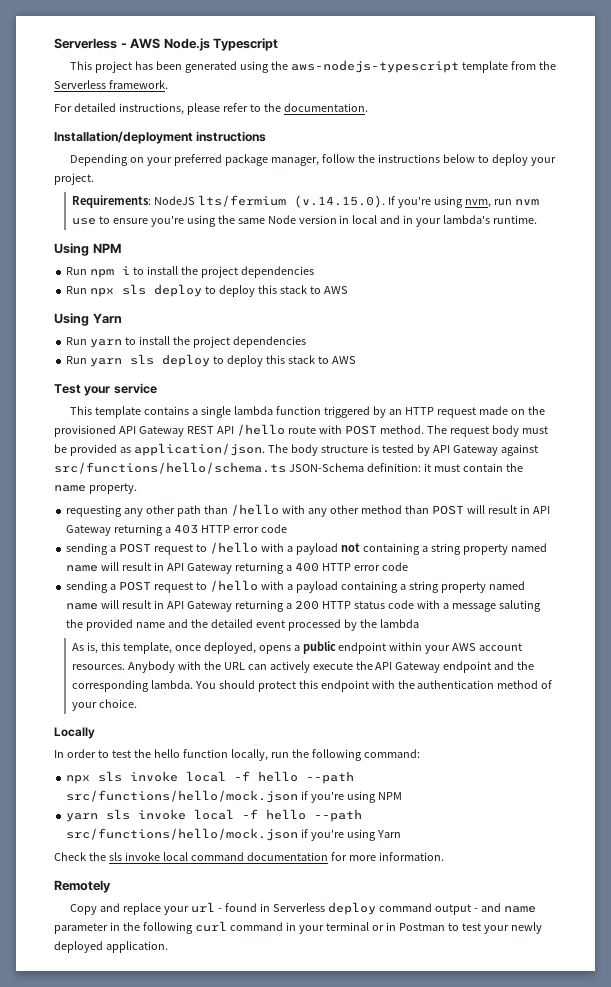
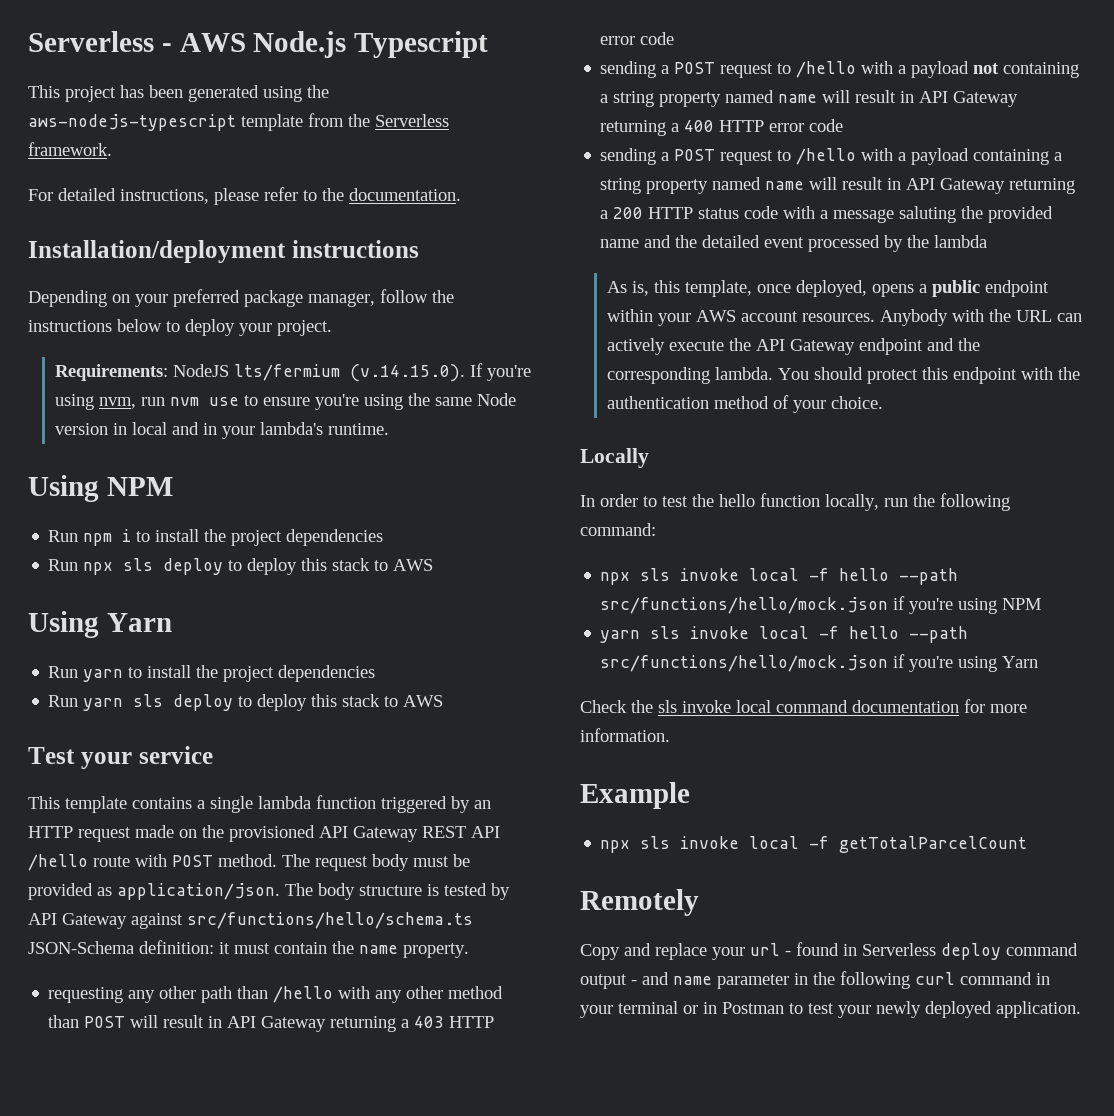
+ Example
+ npx sls invoke local -f getTotalParcelCount

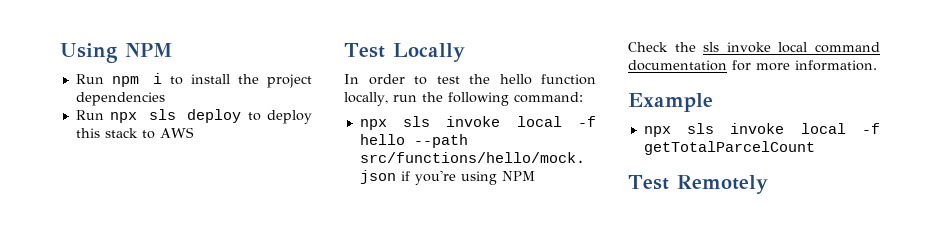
- Serverless - AWS Node.js Typescript
- This project has been generated using the aws-nodejs-typescript template from the Serverless framework.
- For detailed instructions, please refer to the documentation.
- Installation/deployment instructions
- Depending on your preferred package manager, follow the instructions below to deploy your project.
- Requirements: NodeJS lts/fermium (v.14.15.0). If you're using nvm, run nvm use to ensure you're using the same Node version in local and in your lambda's runtime.
- Using Yarn
- Run yarn to install the project dependencies
- Run yarn sls deploy to deploy this stack to AWS
- Test your service
- This template contains a single lambda function triggered by an HTTP request made on the provisioned API Gateway REST API /hello route with POST method. The request body must be provided as application/json. The body structure is tested by API Gateway against src/functions/hello/schema.ts JSON-Schema definition: it must contain the name property.
- requesting any other path than /hello with any other method than POST will result in API Gateway returning a 403 HTTP error code
- sending a POST request to /hello with a payload not containing a string property named name will result in API Gateway returning a 400 HTTP error code
- sending a POST request to /hello with a payload containing a string property named name will result in API Gateway returning a 200 HTTP status code with a message saluting the provided name and the detailed event processed by the lambda
- As is, this template, once deployed, opens a public endpoint within your AWS account resources. Anybody with the URL can actively execute the API Gateway endpoint and the corresponding lambda. You should protect this endpoint with the authentication method of your choice.
- Locally
+ Test Locally
- yarn sls invoke local -f hello --path src/functions/hello/mock.json if you're using Yarn
- Remotely
+ Test Remotely
- Copy and replace your url - found in Serverless deploy command output - and name parameter in the following curl command in your terminal or in Postman to test your newly deployed application.

